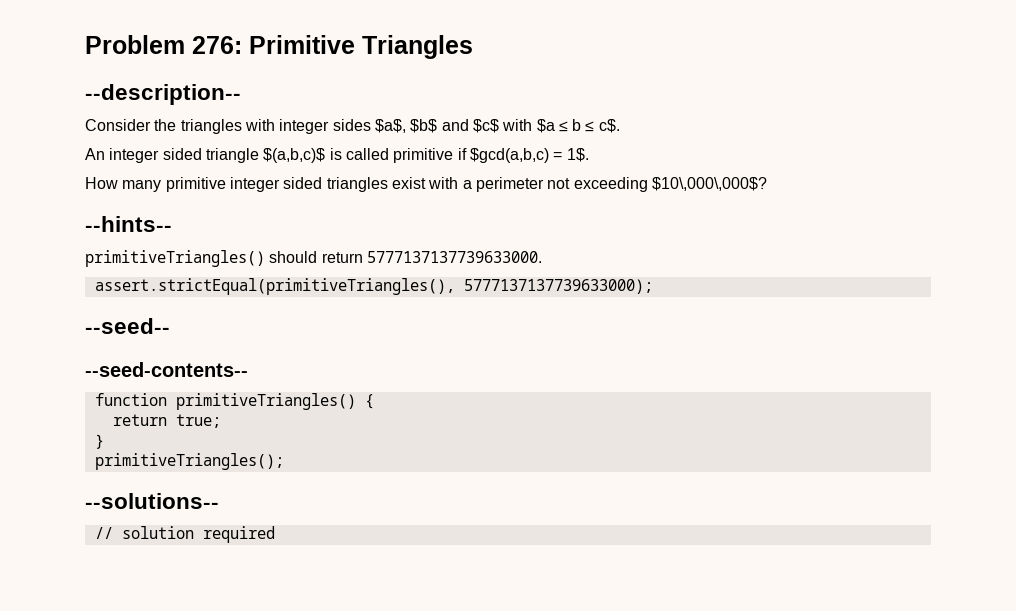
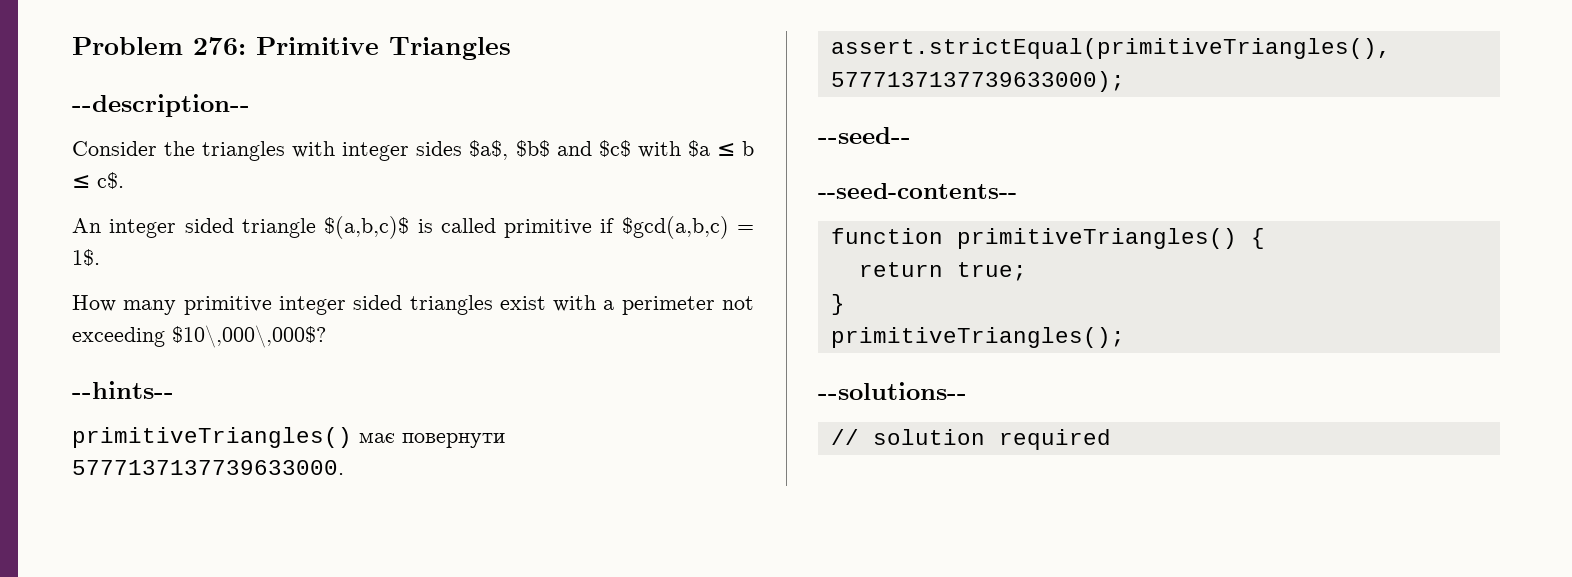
- primitiveTriangles() should return 5777137137739633000.
+ primitiveTriangles() має повернути 5777137137739633000.

